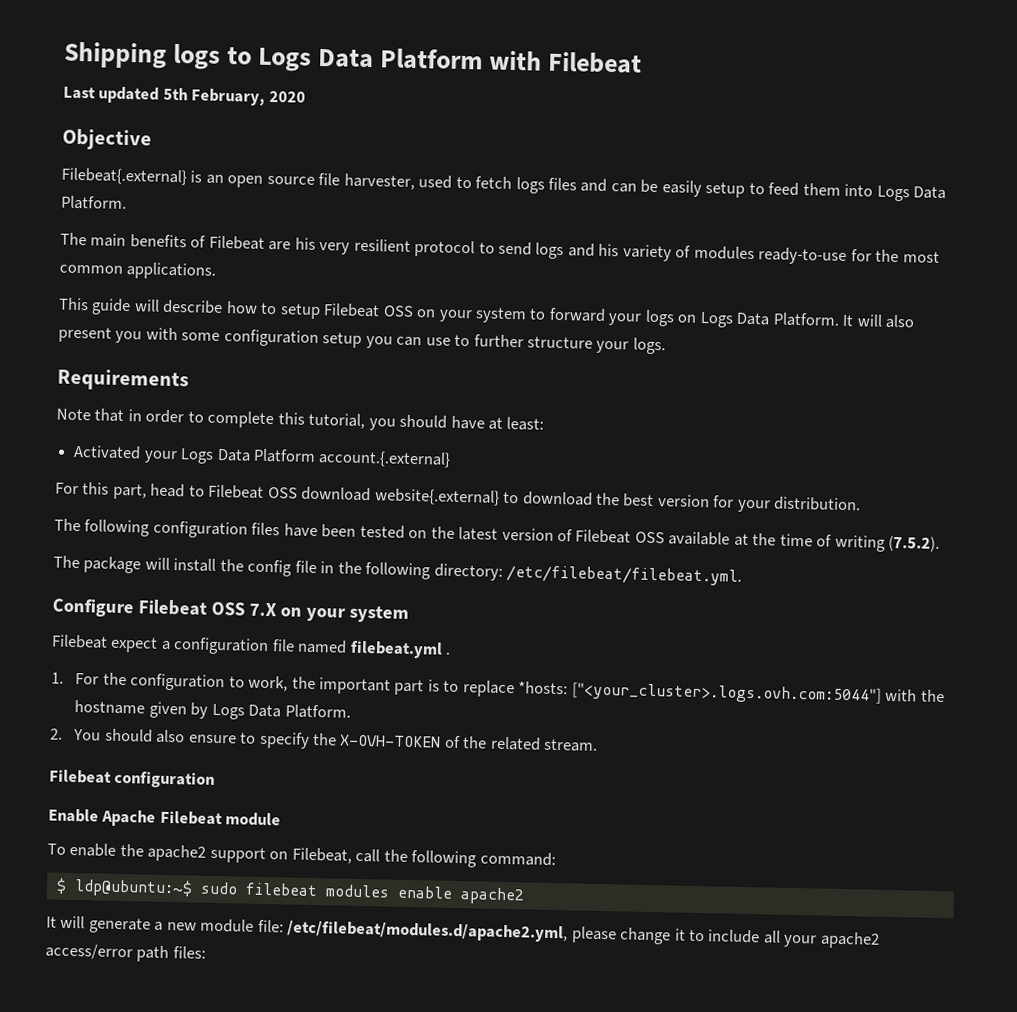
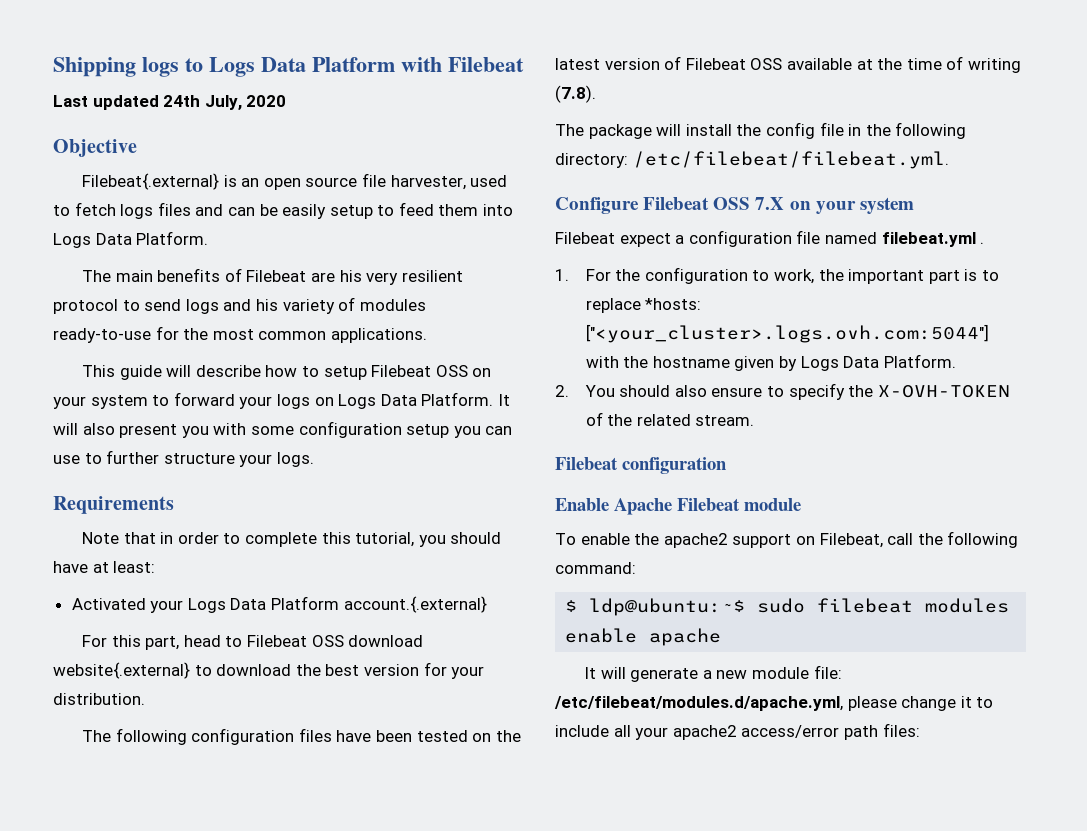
- Last updated 5th February, 2020
+ Last updated 24th July, 2020
- The following configuration files have been tested on the latest version of Filebeat OSS available at the time of writing (7.5.2).
+ The following configuration files have been tested on the latest version of Filebeat OSS available at the time of writing (7.8).
- $ ldp@ubuntu:~$ sudo filebeat modules enable apache2
+ $ ldp@ubuntu:~$ sudo filebeat modules enable apache
- It will generate a new module file: /etc/filebeat/modules.d/apache2.yml, please change it to include all your apache2 access/error path files:
+ It will generate a new module file: /etc/filebeat/modules.d/apache.yml, please change it to include all your apache2 access/error path files:

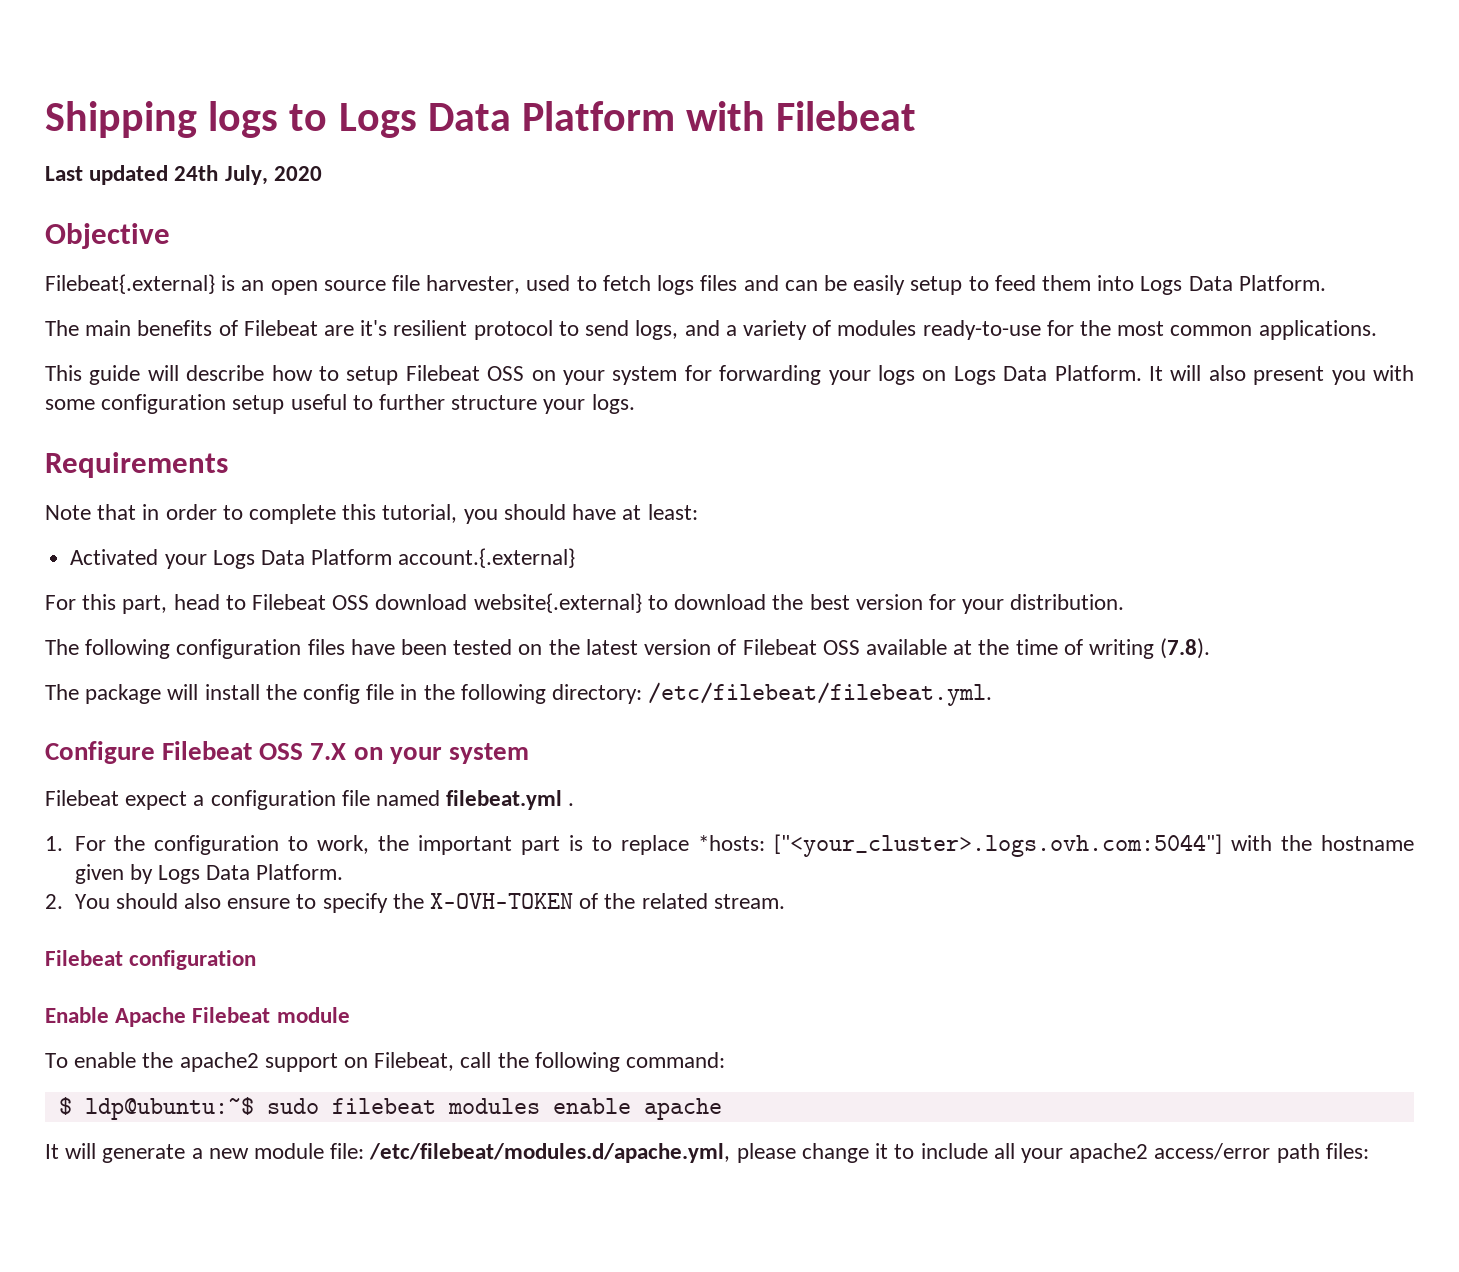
- The main benefits of Filebeat are his very resilient protocol to send logs and his variety of modules ready-to-use for the most common applications.
+ The main benefits of Filebeat are it's resilient protocol to send logs, and a variety of modules ready-to-use for the most common applications.
- This guide will describe how to setup Filebeat OSS on your system to forward your logs on Logs Data Platform.
+ This guide will describe how to setup Filebeat OSS on your system for forwarding your logs on Logs Data Platform.
- It will also present you with some configuration setup you can use to further structure your logs.
+ It will also present you with some configuration setup useful to further structure your logs.

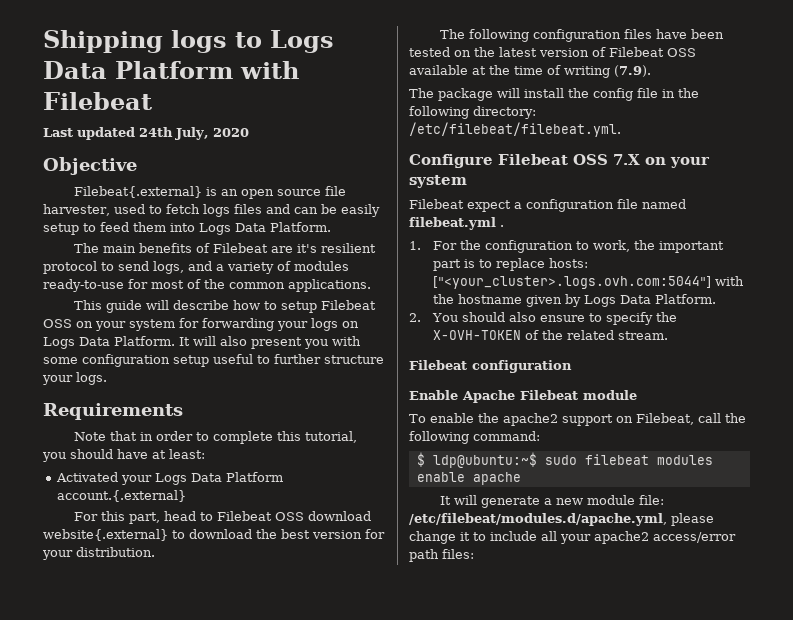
- The main benefits of Filebeat are it's resilient protocol to send logs, and a variety of modules ready-to-use for the most common applications.
+ The main benefits of Filebeat are it's resilient protocol to send logs, and a variety of modules ready-to-use for most of the common applications.
- The following configuration files have been tested on the latest version of Filebeat OSS available at the time of writing (7.8).
+ The following configuration files have been tested on the latest version of Filebeat OSS available at the time of writing (7.9).
- 1. For the configuration to work, the important part is to replace *hosts: ["<your_cluster>.logs.ovh.com:5044"] with the hostname given by Logs Data Platform.
+ 1. For the configuration to work, the important part is to replace hosts: ["<your_cluster>.logs.ovh.com:5044"] with the hostname given by Logs Data Platform.

